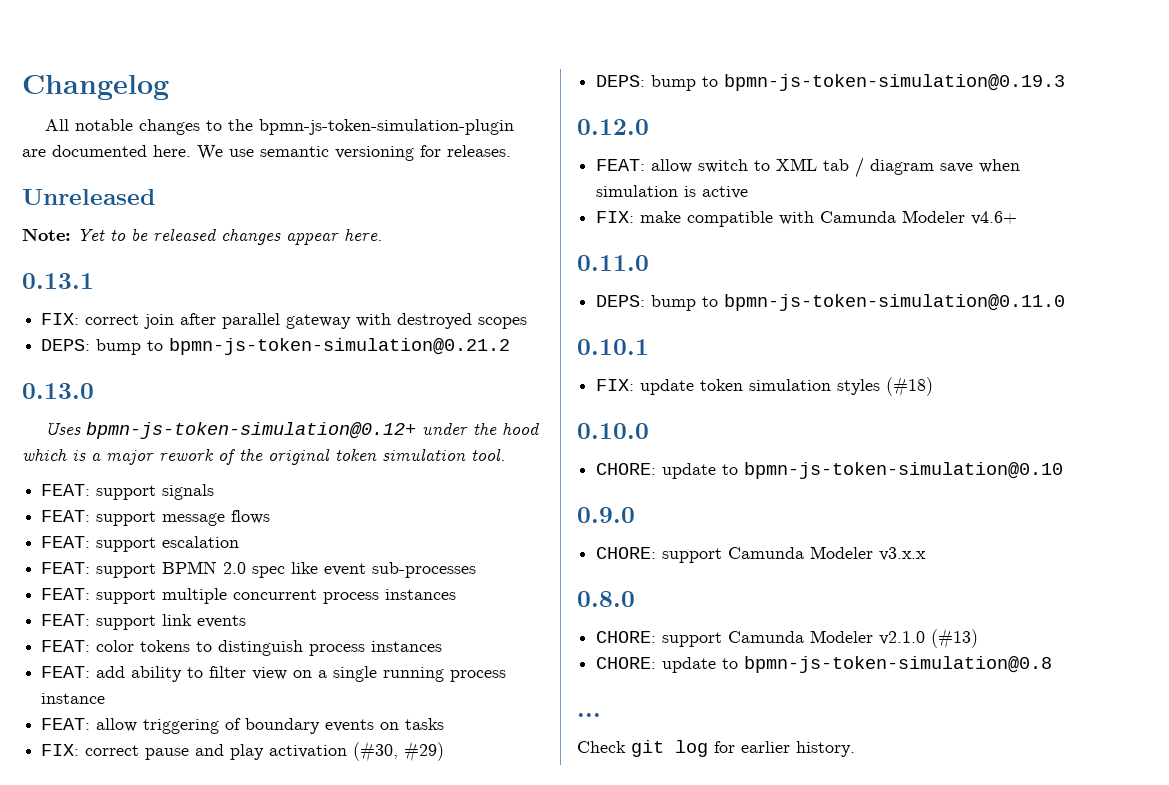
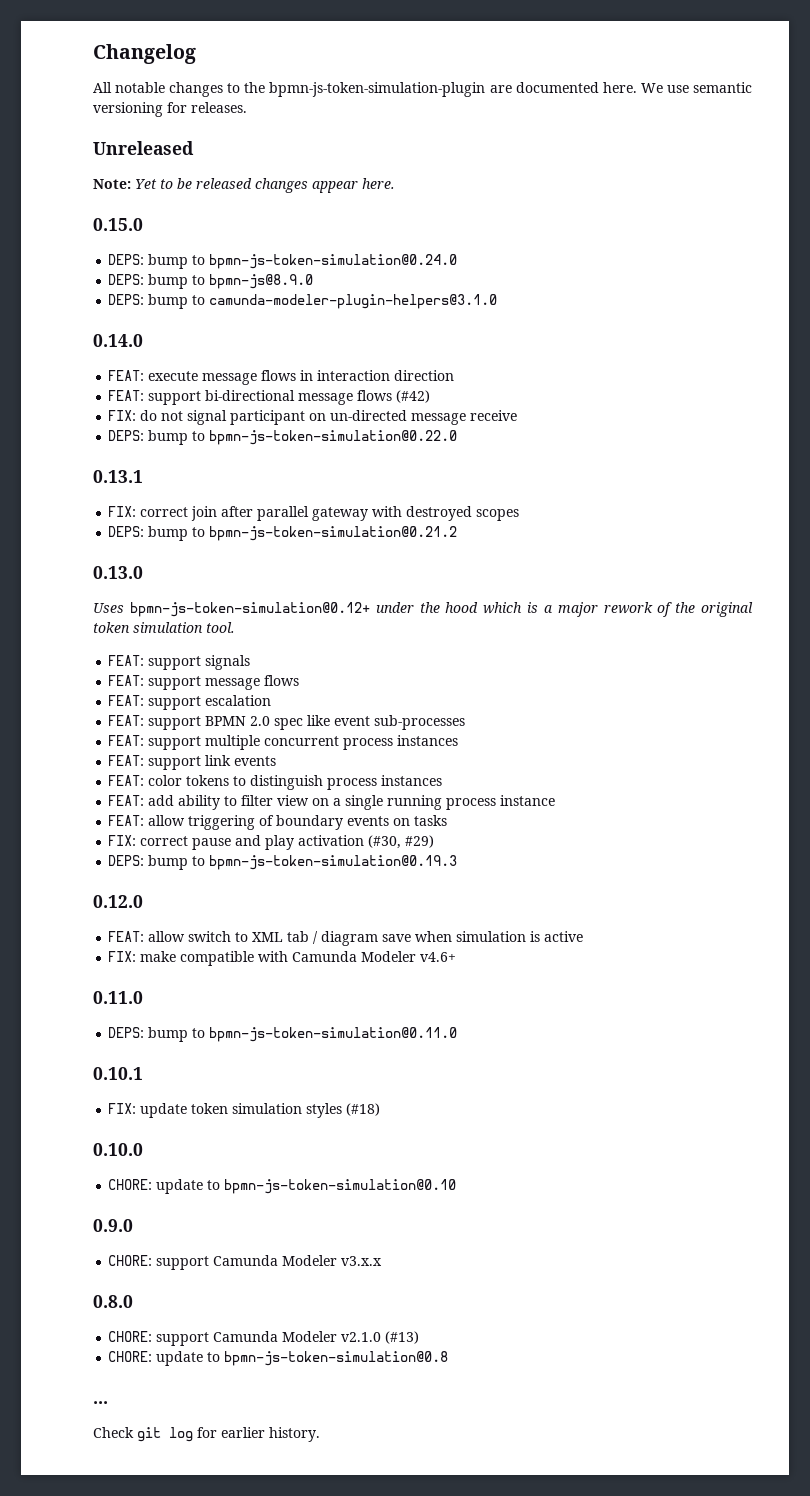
+ 0.15.0
+ DEPS: bump to bpmn-js-token-simulation@0.24.0
+ DEPS: bump to bpmn-js@8.9.0
+ DEPS: bump to camunda-modeler-plugin-helpers@3.1.0
+ 0.14.0
+ FEAT: execute message flows in interaction direction
+ FEAT: support bi-directional message flows (#42)
+ FIX: do not signal participant on un-directed message receive
+ DEPS: bump to bpmn-js-token-simulation@0.22.0

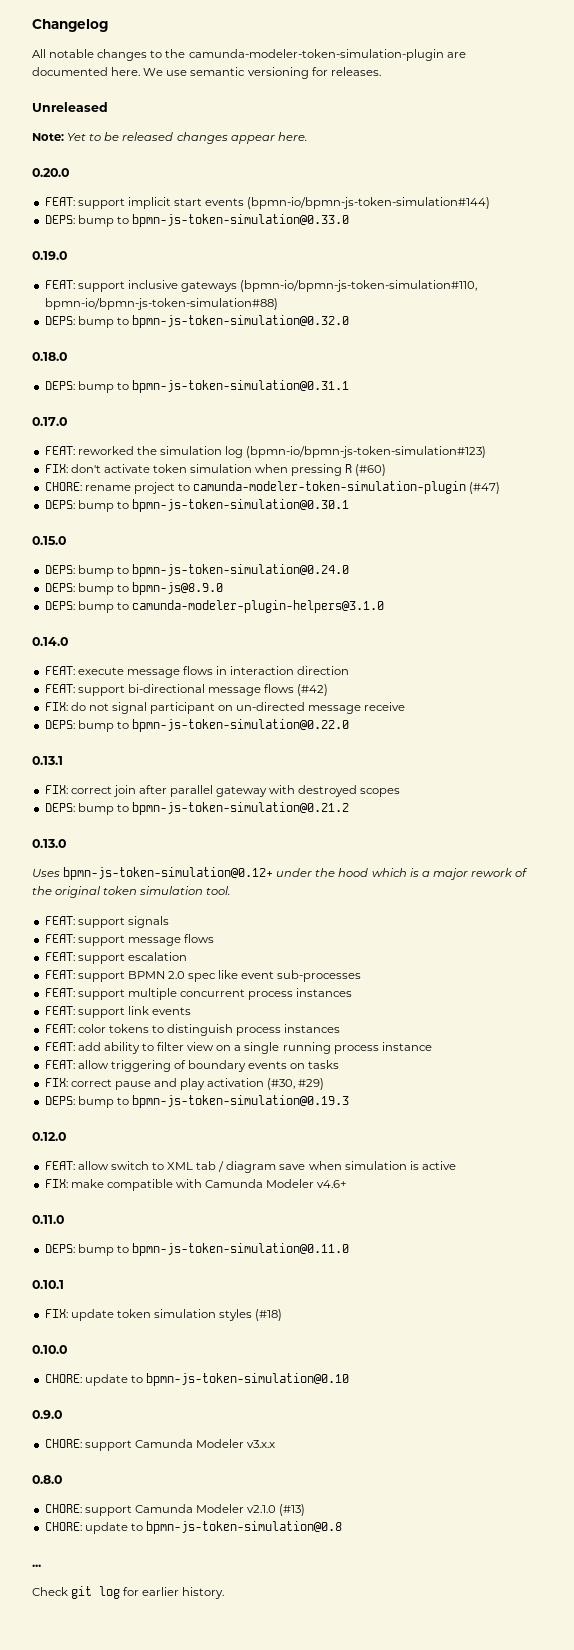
- All notable changes to the bpmn-js-token-simulation-plugin are documented here.
+ All notable changes to the camunda-modeler-token-simulation-plugin are documented here.
+ 0.20.0
+ FEAT: support implicit start events (bpmn-io/bpmn-js-token-simulation#144)
+ DEPS: bump to bpmn-js-token-simulation@0.33.0
+ 0.19.0
+ FEAT: support inclusive gateways (bpmn-io/bpmn-js-token-simulation#110, bpmn-io/bpmn-js-token-simulation#88)
+ DEPS: bump to bpmn-js-token-simulation@0.32.0
+ 0.18.0
+ DEPS: bump to bpmn-js-token-simulation@0.31.1
+ 0.17.0
+ FEAT: reworked the simulation log (bpmn-io/bpmn-js-token-simulation#123)
+ FIX: don't activate token simulation when pressing R (#60)
+ CHORE: rename project to camunda-modeler-token-simulation-plugin (#47)
+ DEPS: bump to bpmn-js-token-simulation@0.30.1

